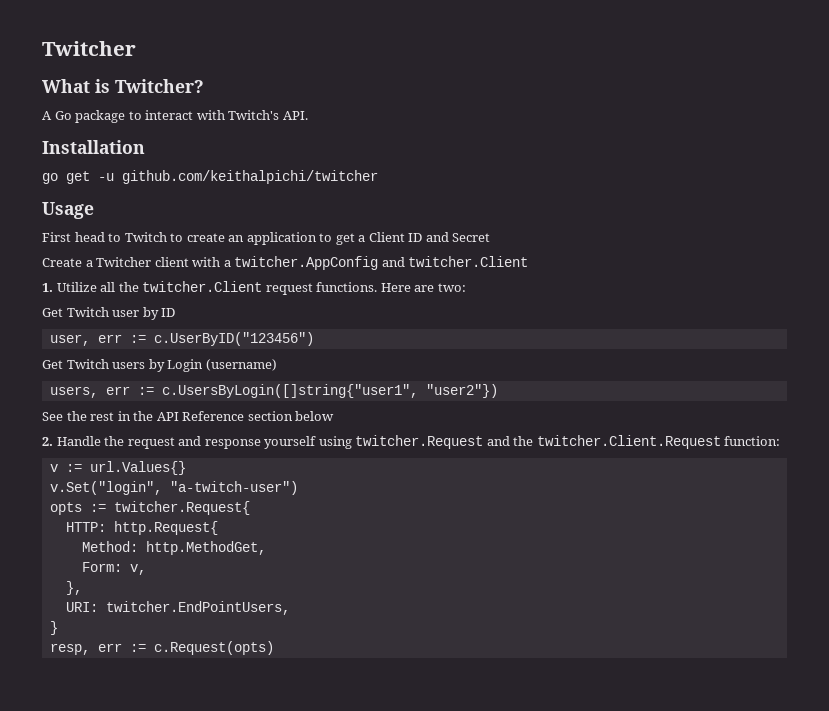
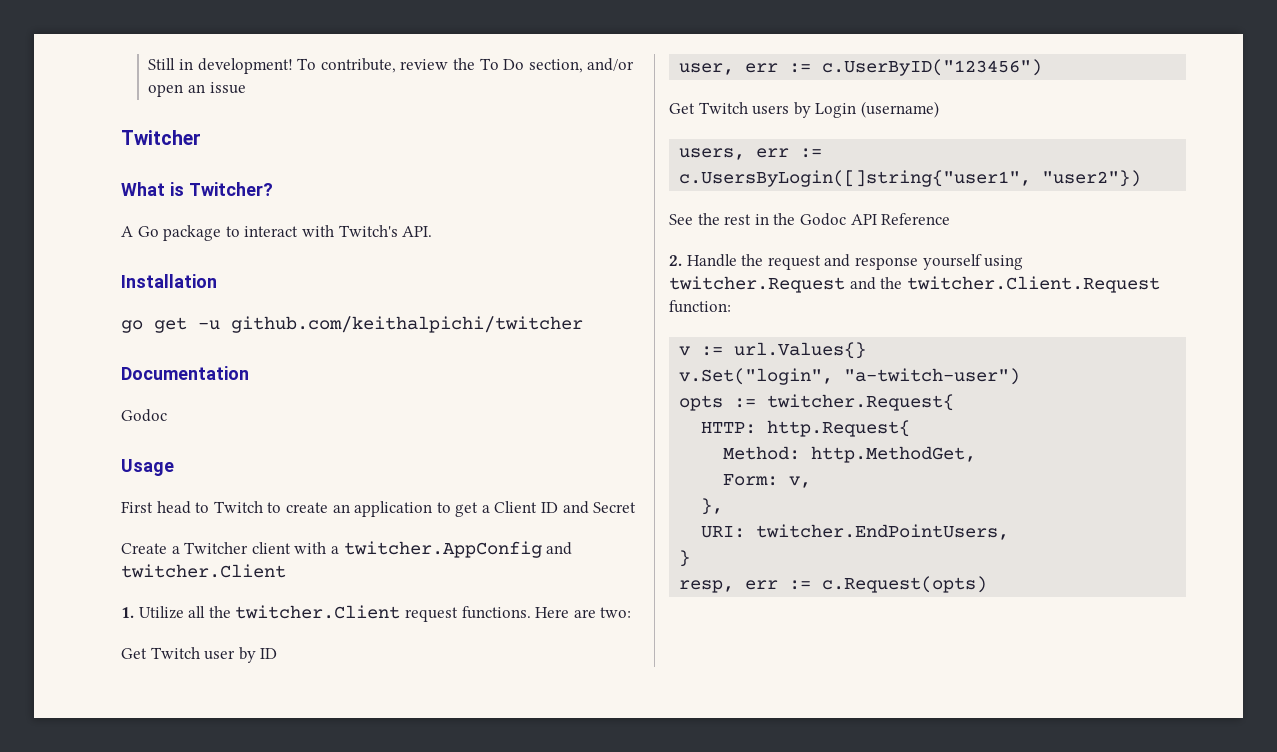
+ Still in development! To contribute, review the To Do section, and/or open an issue
+ Documentation
+ Godoc
- See the rest in the API Reference section below
+ See the rest in the Godoc API Reference

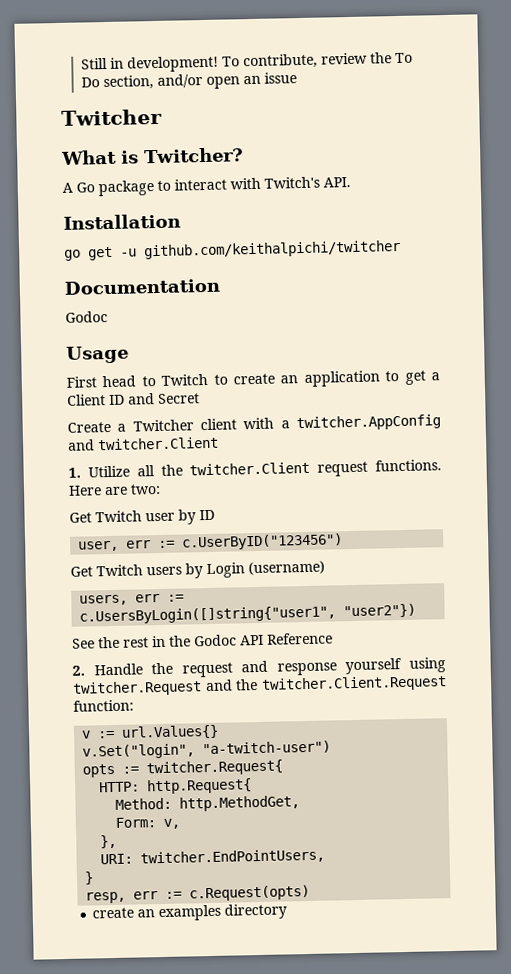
+ create an examples directory

